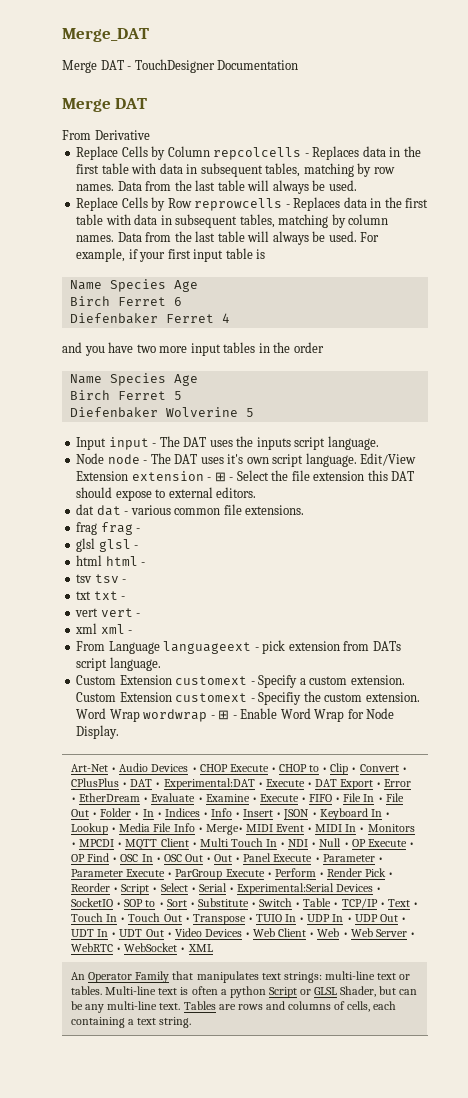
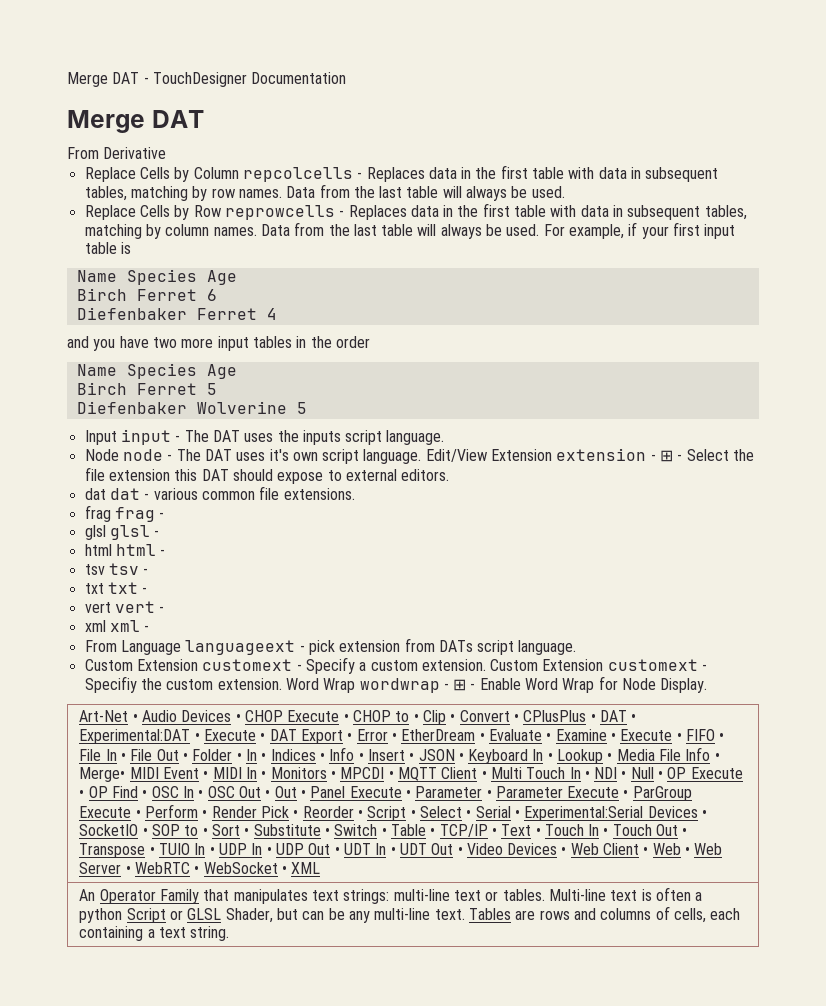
- Merge_DAT

